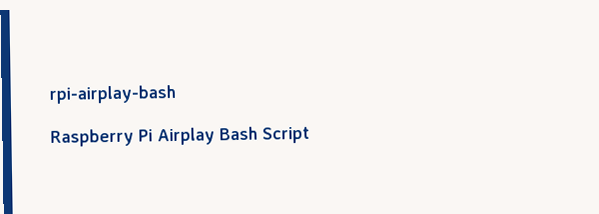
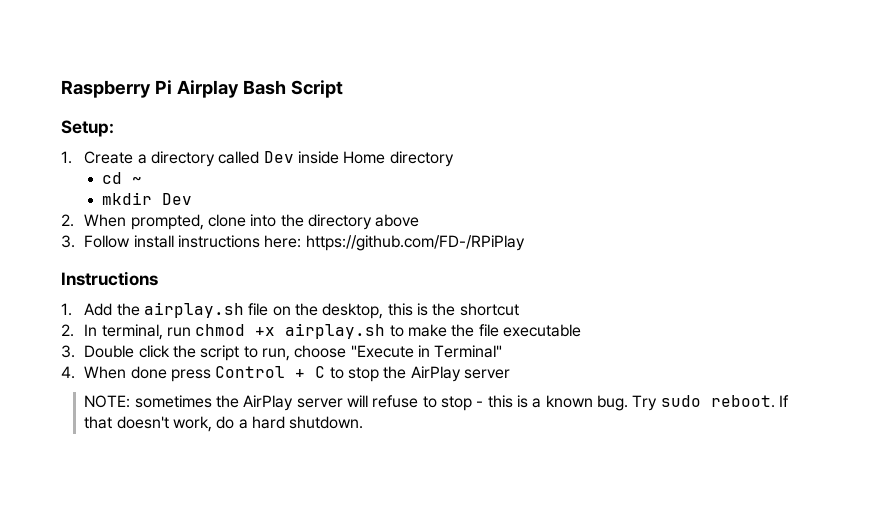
- rpi-airplay-bash
+ Setup:
+ 1. Create a directory called Dev inside Home directory
+ cd ~
+ mkdir Dev
+ 2. When prompted, clone into the directory above
+ 3. Follow install instructions here: https://github.com/FD-/RPiPlay
+ Instructions
+ 1. Add the airplay.sh file on the desktop, this is the shortcut
+ 2. In terminal, run chmod +x airplay.sh to make the file executable
+ 3. Double click the script to run, choose "Execute in Terminal"
+ 4. When done press Control + C to stop the AirPlay server
+ NOTE: sometimes the AirPlay server will refuse to stop - this is a known bug. Try sudo reboot. If that doesn't work, do a hard shutdown.

